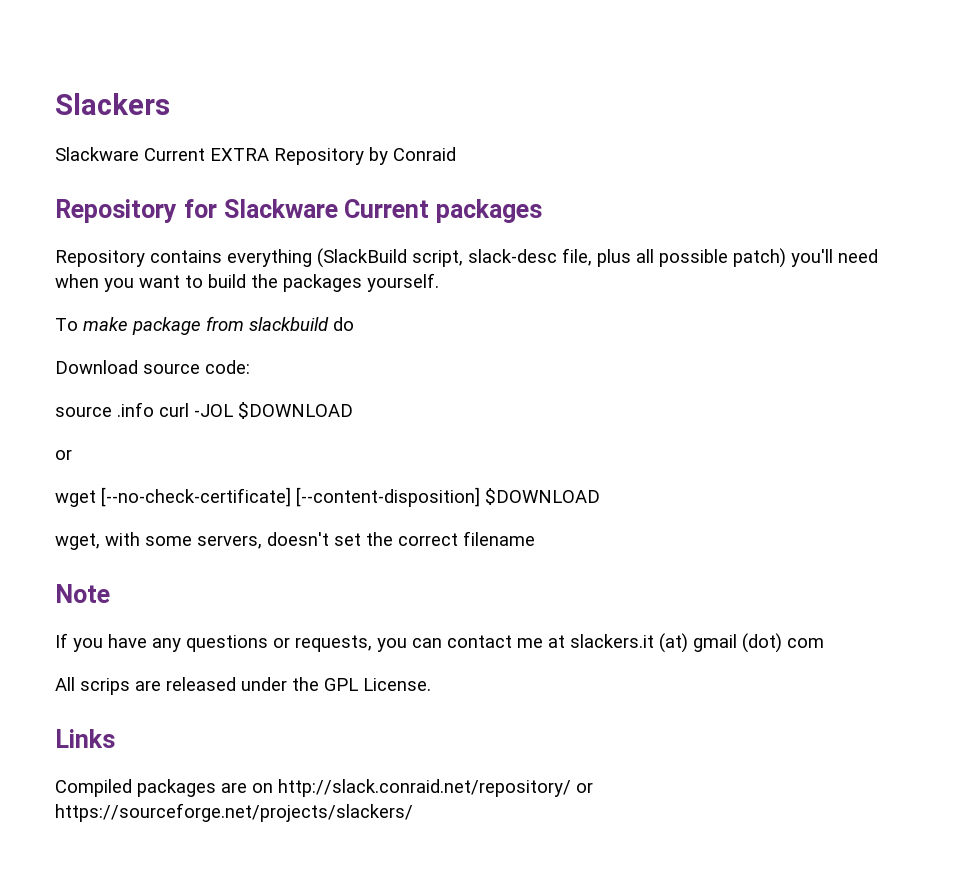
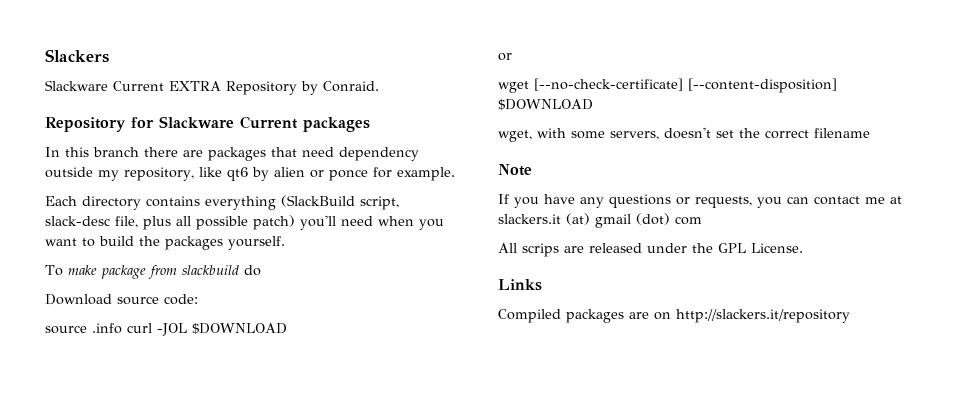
- Slackware Current EXTRA Repository by Conraid
+ Slackware Current EXTRA Repository by Conraid.
- Repository contains everything (SlackBuild script, slack-desc file, plus all possible patch) you'll need when you want to build the packages yourself.
+ In this branch there are packages that need dependency outside my repository, like qt6 by alien or ponce for example.
+ Each directory contains everything (SlackBuild script, slack-desc file, plus all possible patch) you'll need when you want to build the packages yourself.
- Compiled packages are on http://slack.conraid.net/repository/ or https://sourceforge.net/projects/slackers/
+ Compiled packages are on http://slackers.it/repository

